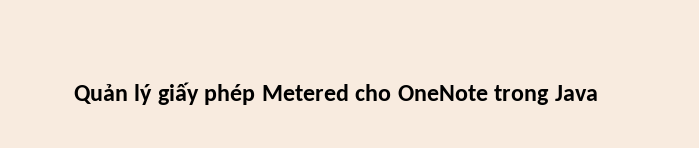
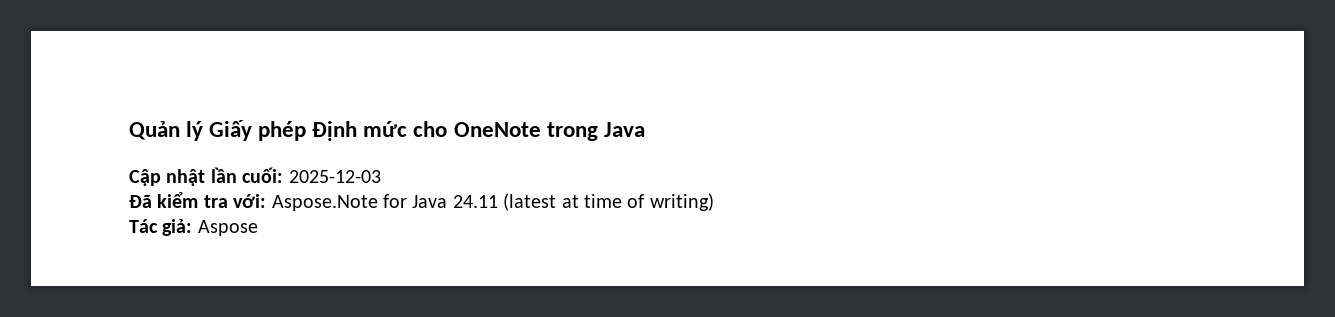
- Quản lý giấy phép Metered cho OneNote trong Java
+ Quản lý Giấy phép Định mức cho OneNote trong Java
+ Cập nhật lần cuối: 2025-12-03
+ Đã kiểm tra với: Aspose.Note for Java 24.11 (latest at time of writing)
+ Tác giả: Aspose

